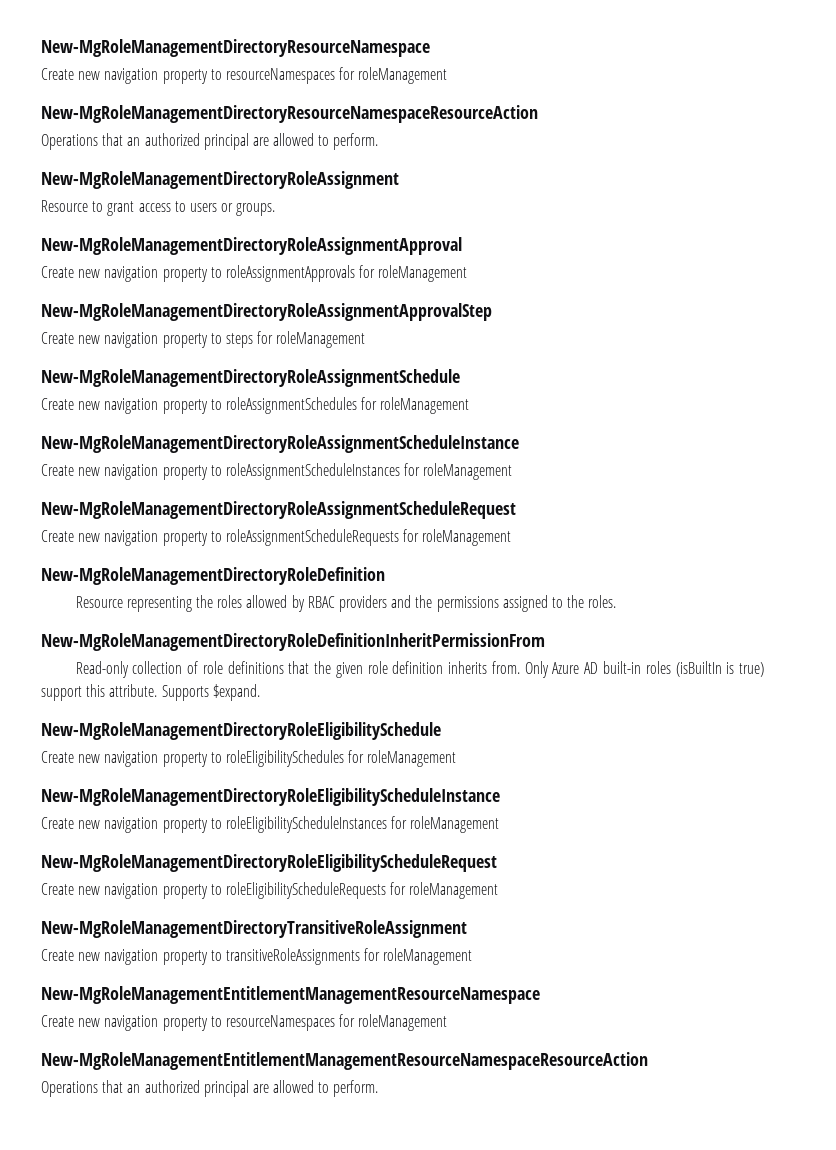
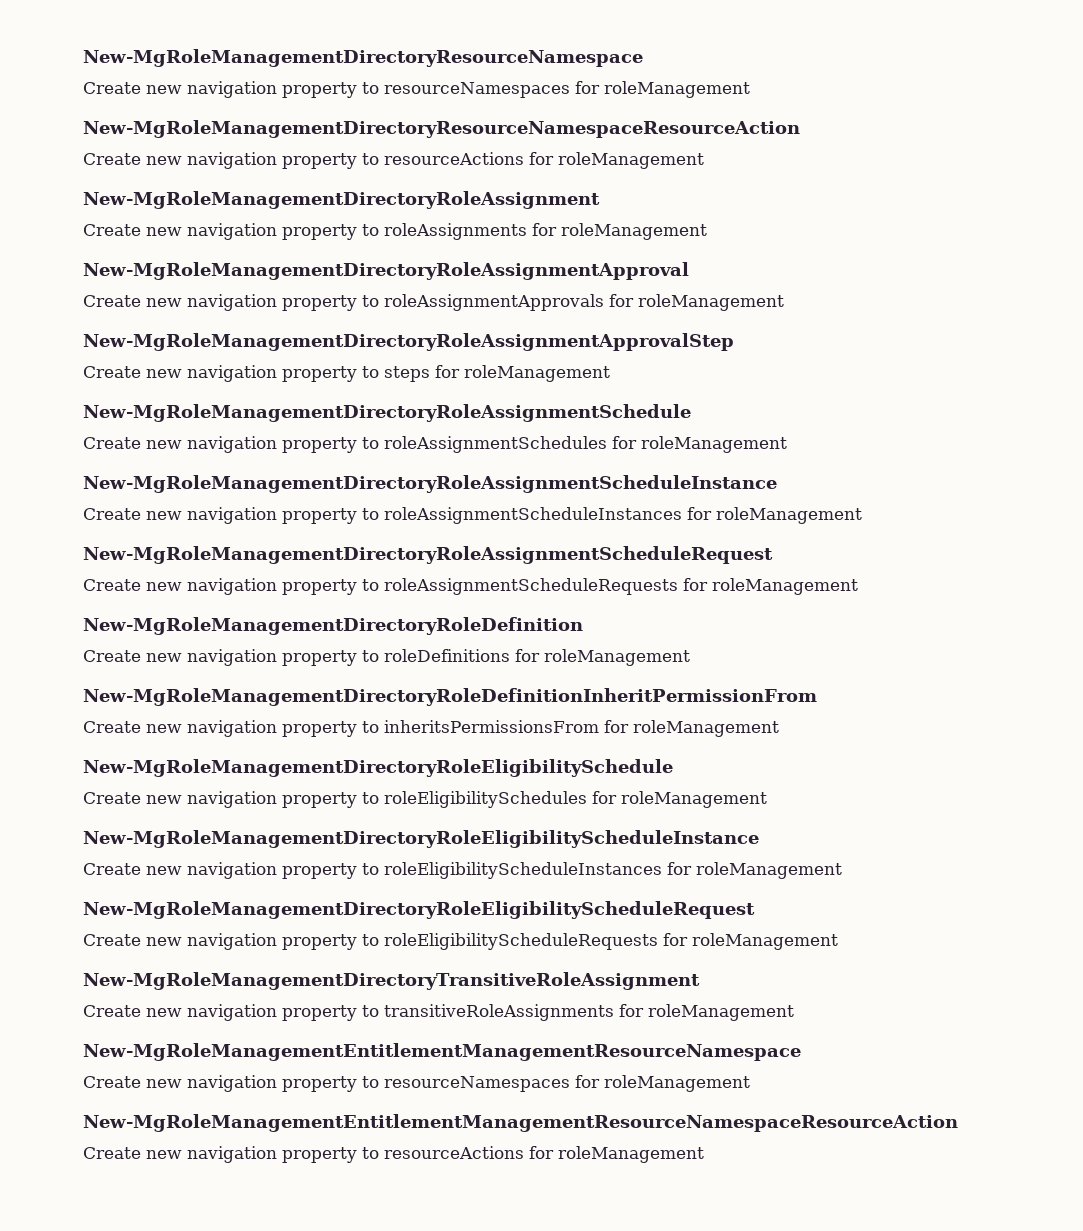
  New-MgRoleManagementDirectoryResourceNamespaceResourceAction
- Operations that an authorized principal are allowed to perform.
+ Create new navigation property to resourceActions for roleManagement
  New-MgRoleManagementDirectoryRoleAssignment
- Resource to grant access to users or groups.
+ Create new navigation property to roleAssignments for roleManagement
- Resource representing the roles allowed by RBAC providers and the permissions assigned to the roles.
+ Create new navigation property to roleDefinitions for roleManagement
  New-MgRoleManagementDirectoryRoleDefinitionInheritPermissionFrom
- Read-only collection of role definitions that the given role definition inherits from. Only Azure AD built-in roles (isBuiltIn is true) support this attribute. Supports $expand.
+ Create new navigation property to inheritsPermissionsFrom for roleManagement
  New-MgRoleManagementEntitlementManagementResourceNamespaceResourceAction
- Operations that an authorized principal are allowed to perform.
+ Create new navigation property to resourceActions for roleManagement

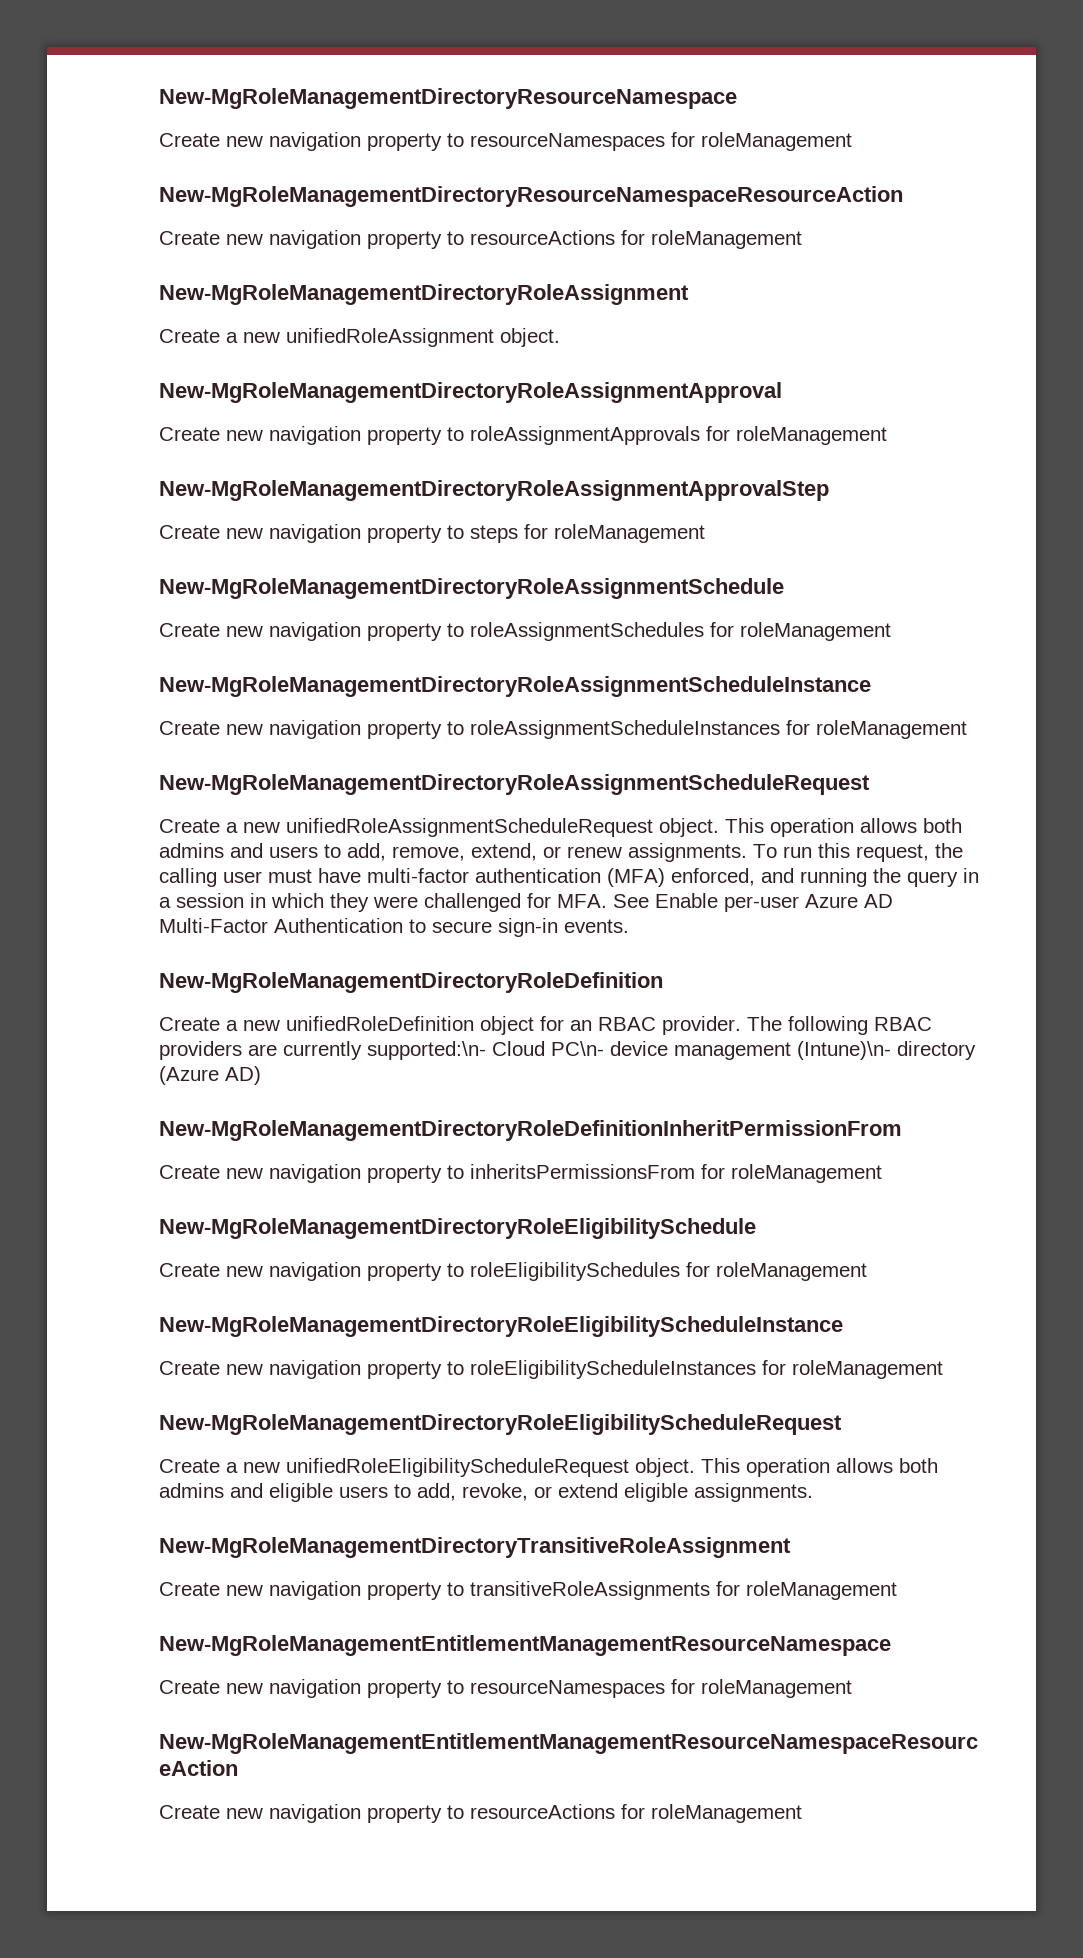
- Create new navigation property to roleAssignments for roleManagement
+ Create a new unifiedRoleAssignment object.
- Create new navigation property to roleAssignmentScheduleRequests for roleManagement
+ Create a new unifiedRoleAssignmentScheduleRequest object. This operation allows both admins and users to add, remove, extend, or renew assignments. To run this request, the calling user must have multi-factor authentication (MFA) enforced, and running the query in a session in which they were challenged for MFA. See Enable per-user Azure AD Multi-Factor Authentication to secure sign-in events.
  New-MgRoleManagementDirectoryRoleDefinition
- Create new navigation property to roleDefinitions for roleManagement
+ Create a new unifiedRoleDefinition object for an RBAC provider. The following RBAC providers are currently supported:\n- Cloud PC\n- device management (Intune)\n- directory (Azure AD)
- Create new navigation property to roleEligibilityScheduleRequests for roleManagement
+ Create a new unifiedRoleEligibilityScheduleRequest object. This operation allows both admins and eligible users to add, revoke, or extend eligible assignments.

